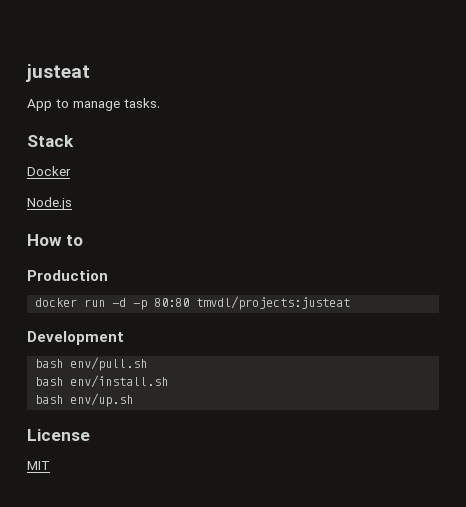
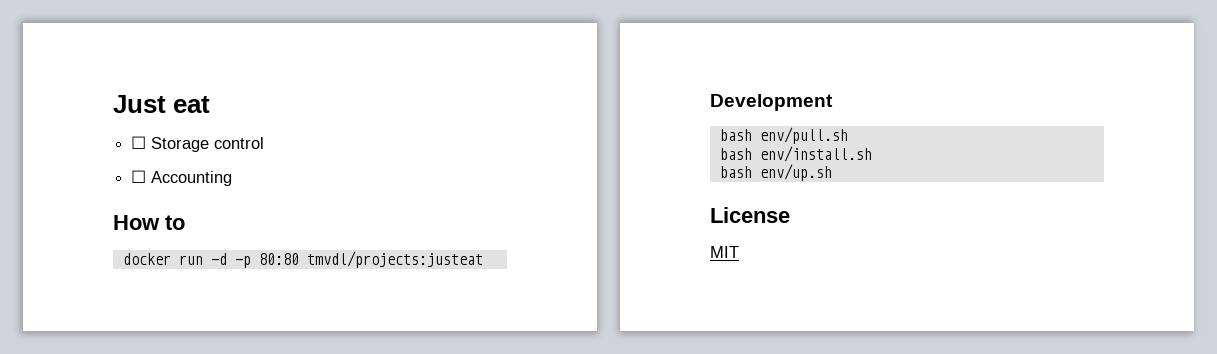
- justeat
- App to manage tasks.
- Stack
- Docker
- Node.js
+ Just eat
+ ☐ Storage control
+ ☐ Accounting
- Production

